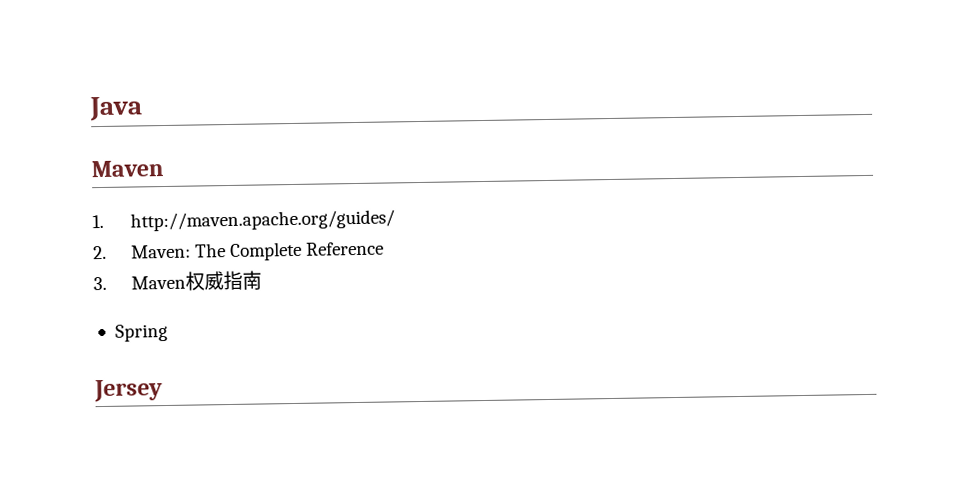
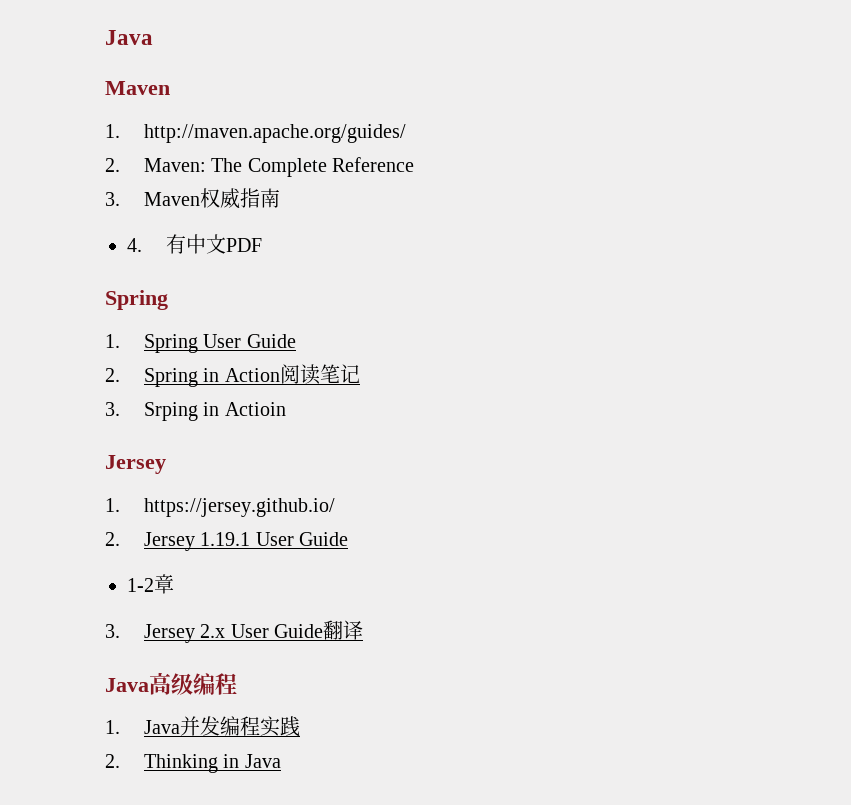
+ 4.有中文PDF
  Spring
+ 1. Spring User Guide
+ 2. Spring in Action阅读笔记
+ 3. Srping in Actioin
  Jersey
+ 1. https://jersey.github.io/
+ 2. Jersey 1.19.1 User Guide
+ 1-2章
+ 3. Jersey 2.x User Guide翻译
+ Java高级编程
+ 1. Java并发编程实践
+ 2. Thinking in Java

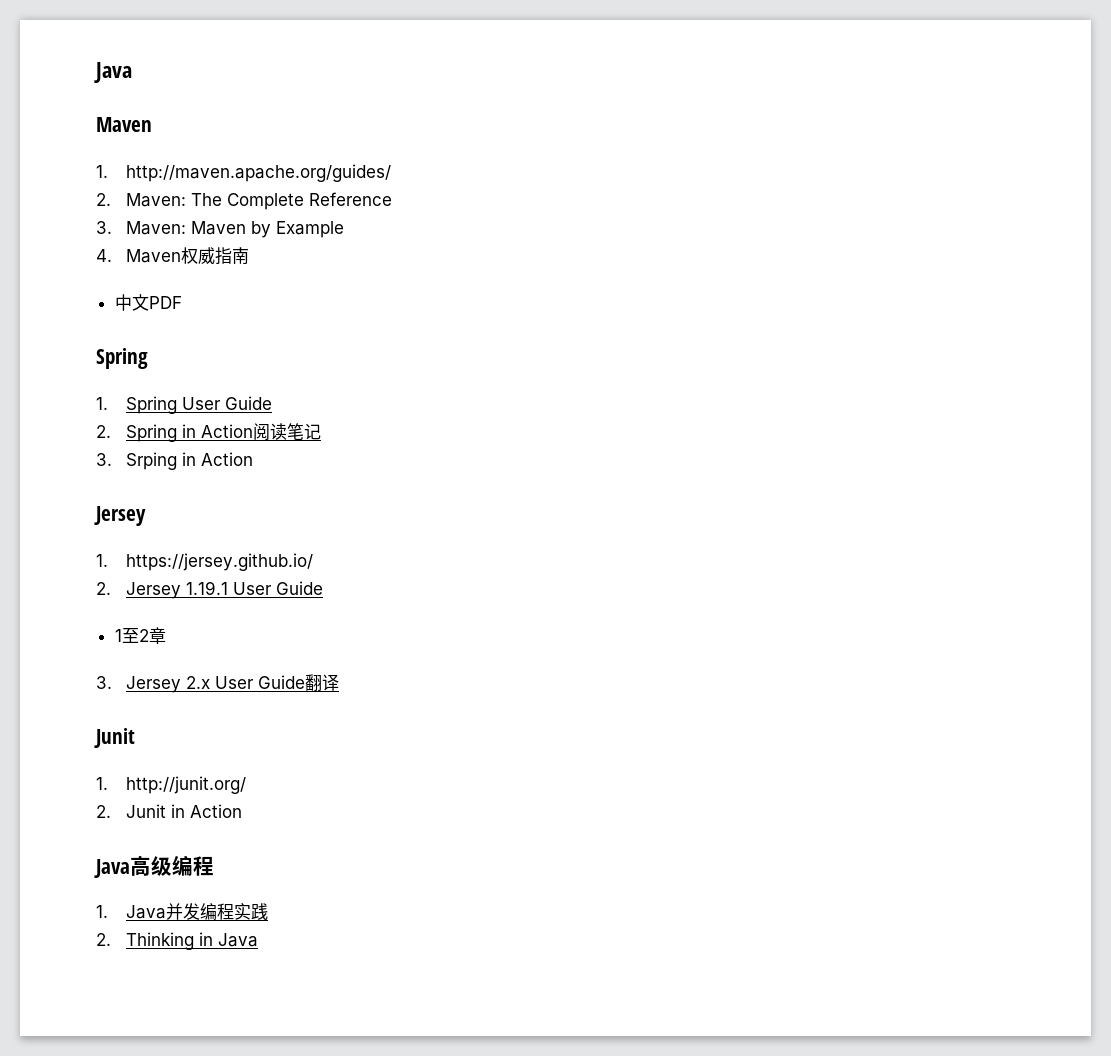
- 3. Maven权威指南
+ 3. Maven: Maven by Example
+ 4. Maven权威指南
- 4.有中文PDF
+ 中文PDF
- 3. Srping in Actioin
+ 3. Srping in Action
- 1-2章
+ 1至2章
  3. Jersey 2.x User Guide翻译
+ Junit
+ 1. http://junit.org/
+ 2. Junit in Action

